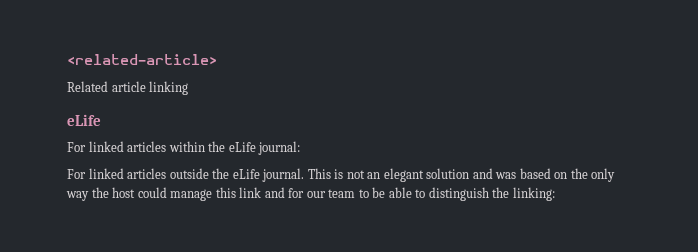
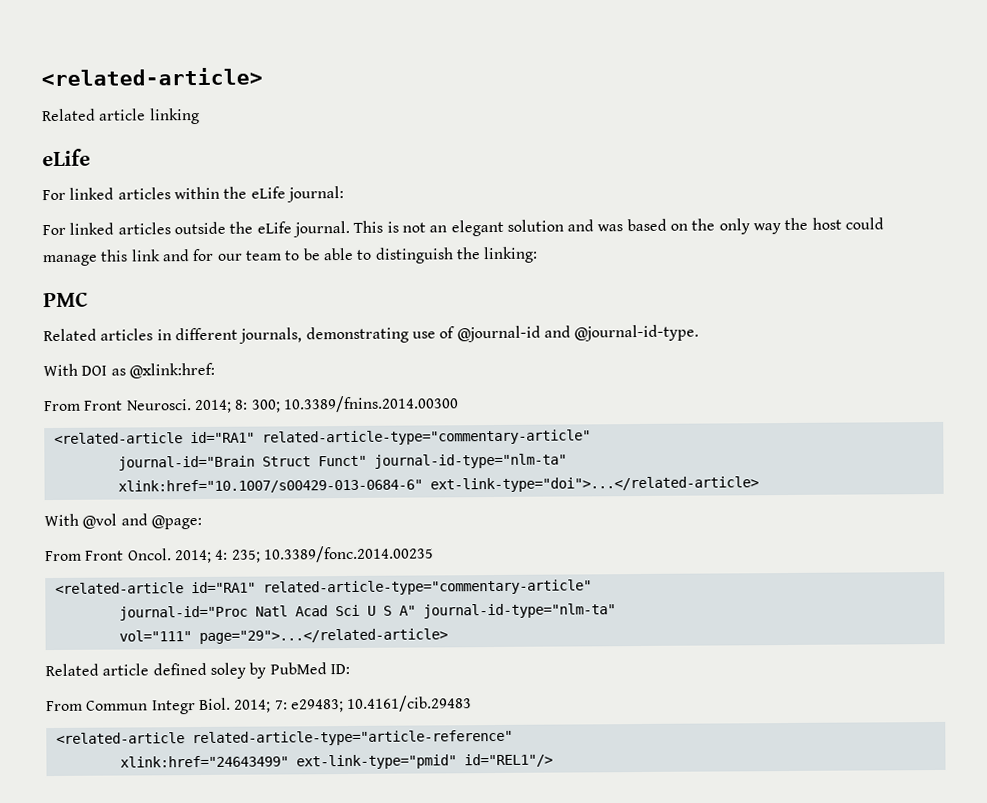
+ PMC
+ Related articles in different journals, demonstrating use of @journal-id and @journal-id-type.
+ With DOI as @xlink:href:
+ From Front Neurosci. 2014; 8: 300; 10.3389/fnins.2014.00300
+ <related-article id="RA1" related-article-type="commentary-article"
+ journal-id="Brain Struct Funct" journal-id-type="nlm-ta"
+ xlink:href="10.1007/s00429-013-0684-6" ext-link-type="doi">...</related-article>
+ With @vol and @page:
+ From Front Oncol. 2014; 4: 235; 10.3389/fonc.2014.00235
+ <related-article id="RA1" related-article-type="commentary-article"
+ journal-id="Proc Natl Acad Sci U S A" journal-id-type="nlm-ta"
+ vol="111" page="29">...</related-article>
+ Related article defined soley by PubMed ID:
+ From Commun Integr Biol. 2014; 7: e29483; 10.4161/cib.29483
+ <related-article related-article-type="article-reference"
+ xlink:href="24643499" ext-link-type="pmid" id="REL1"/>

